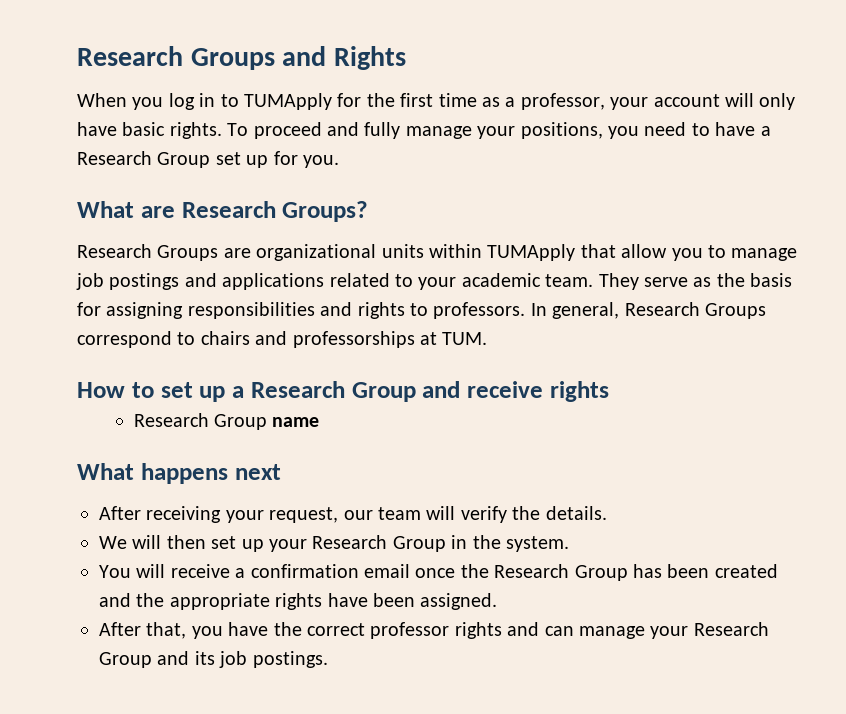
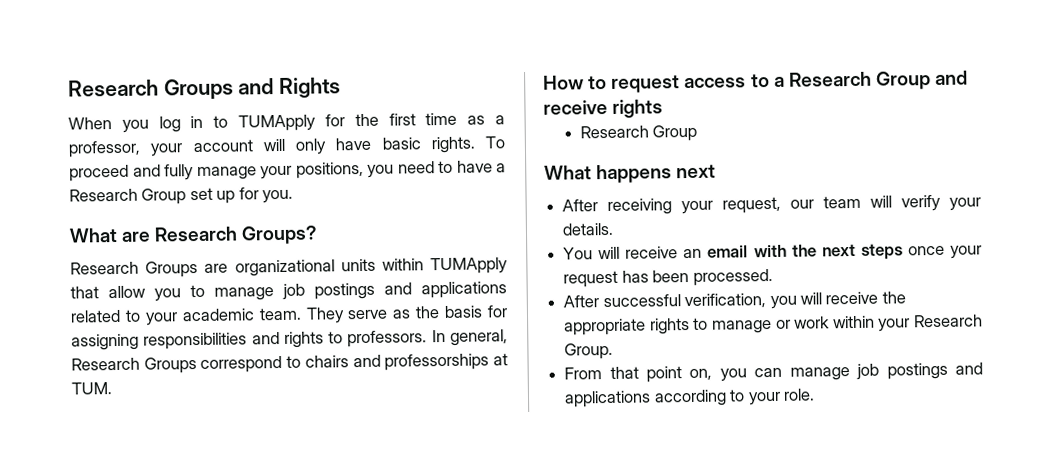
- How to set up a Research Group and receive rights
- Research Group name
+ How to request access to a Research Group and receive rights
+ Research Group
- After receiving your request, our team will verify the details.
+ After receiving your request, our team will verify your details.
- We will then set up your Research Group in the system.
- You will receive a confirmation email once the Research Group has been created and the appropriate rights have been assigned.
- After that, you have the correct professor rights and can manage your Research Group and its job postings.
+ You will receive an email with the next steps once your request has been processed.
+ After successful verification, you will receive the appropriate rights to manage or work within your Research Group.
+ From that point on, you can manage job postings and applications according to your role.

